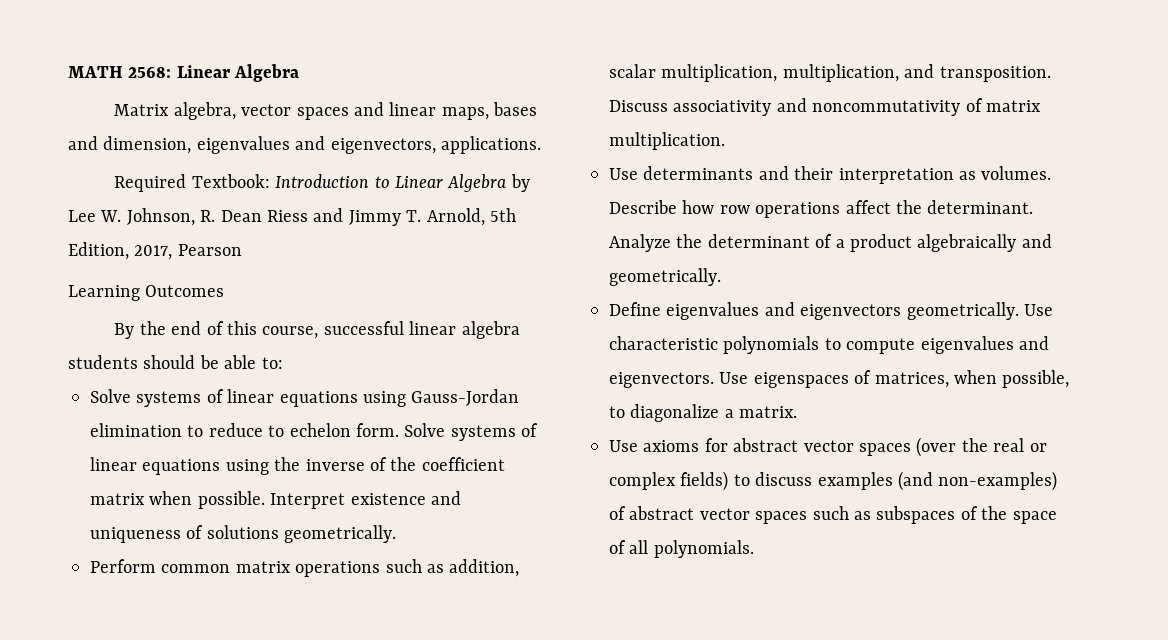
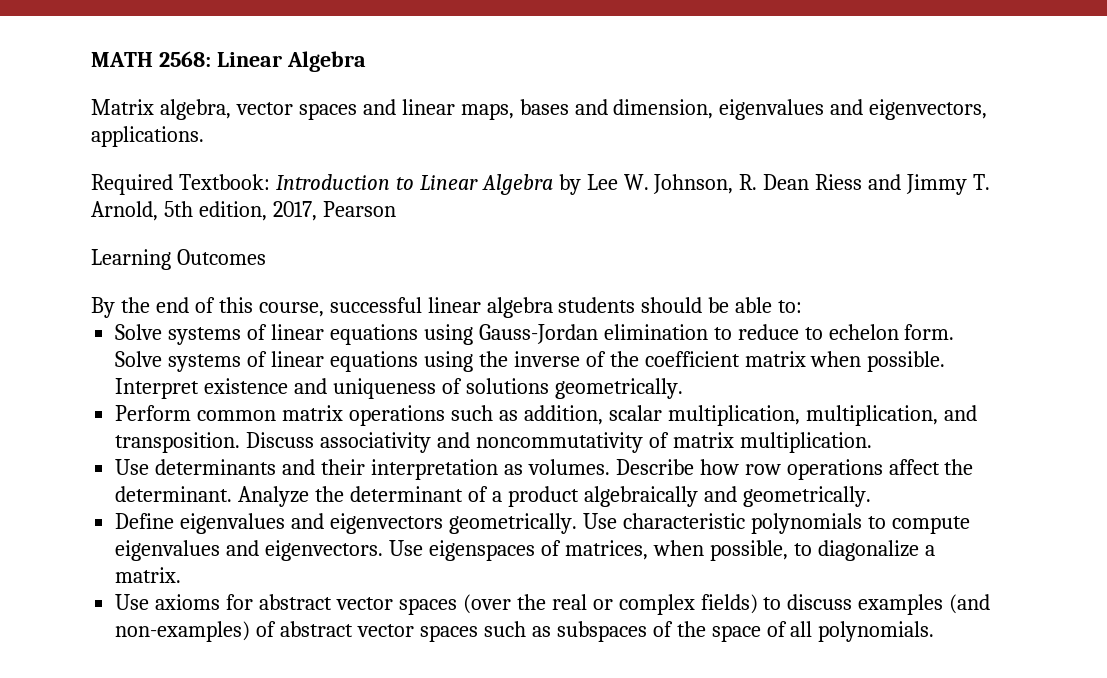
- Required Textbook: Introduction to Linear Algebra by Lee W. Johnson, R. Dean Riess and Jimmy T. Arnold, 5th Edition, 2017, Pearson
+ Required Textbook: Introduction to Linear Algebra by Lee W. Johnson, R. Dean Riess and Jimmy T. Arnold, 5th edition, 2017, Pearson

